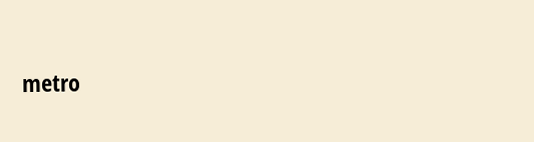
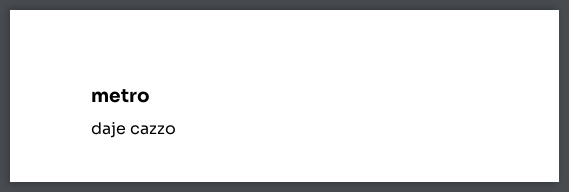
+ daje cazzo

